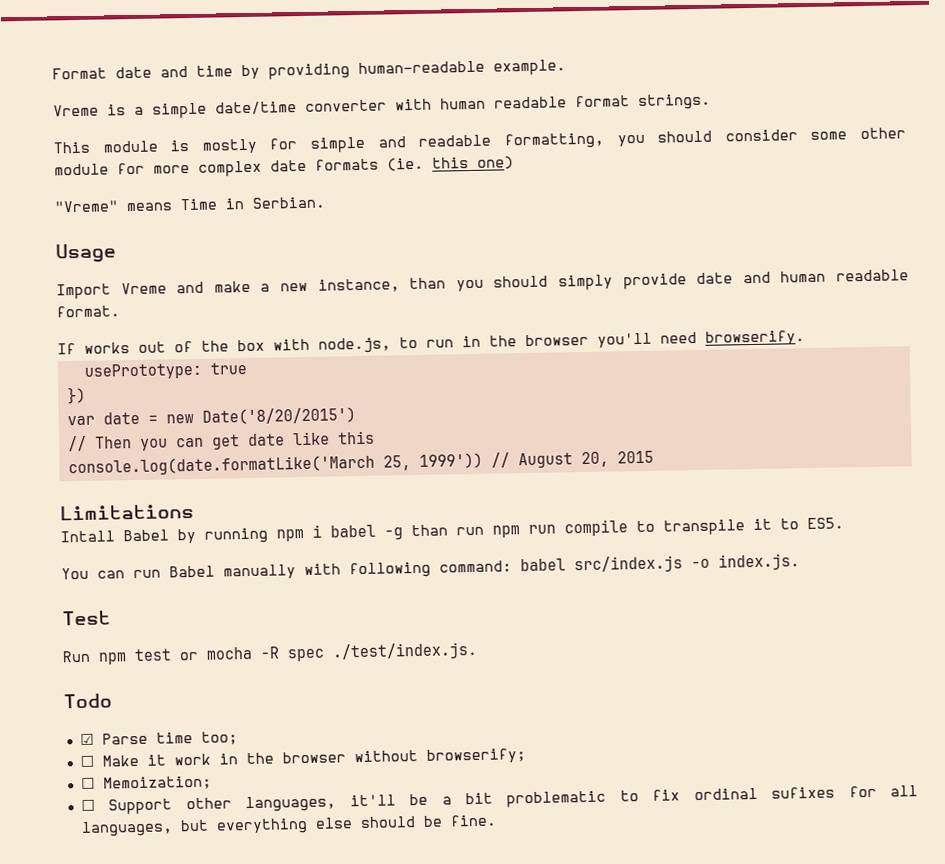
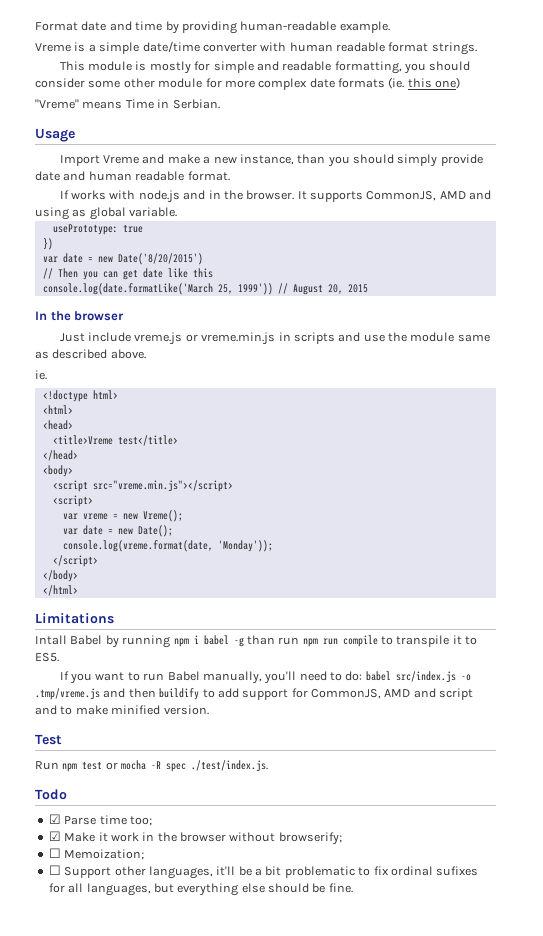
- If works out of the box with node.js, to run in the browser you'll need browserify.
+ If works with node.js and in the browser. It supports CommonJS, AMD and using as global variable.
+ In the browser
+ Just include vreme.js or vreme.min.js in scripts and use the module same as described above.
+ ie.
+ <!doctype html>
+ <html>
+ <head>
+ <title>Vreme test</title>
+ </head>
+ <body>
+ <script src="vreme.min.js"></script>
+ <script>
+ var vreme = new Vreme();
+ var date = new Date();
+ console.log(vreme.format(date, 'Monday'));
+ </script>
+ </body>
+ </html>
- You can run Babel manually with following command: babel src/index.js -o index.js.
+ If you want to run Babel manually, you'll need to do: babel src/index.js -o .tmp/vreme.js and then buildify to add support for CommonJS, AMD and script and to make minified version.
- ☐ Make it work in the browser without browserify;
+ ☑ Make it work in the browser without browserify;

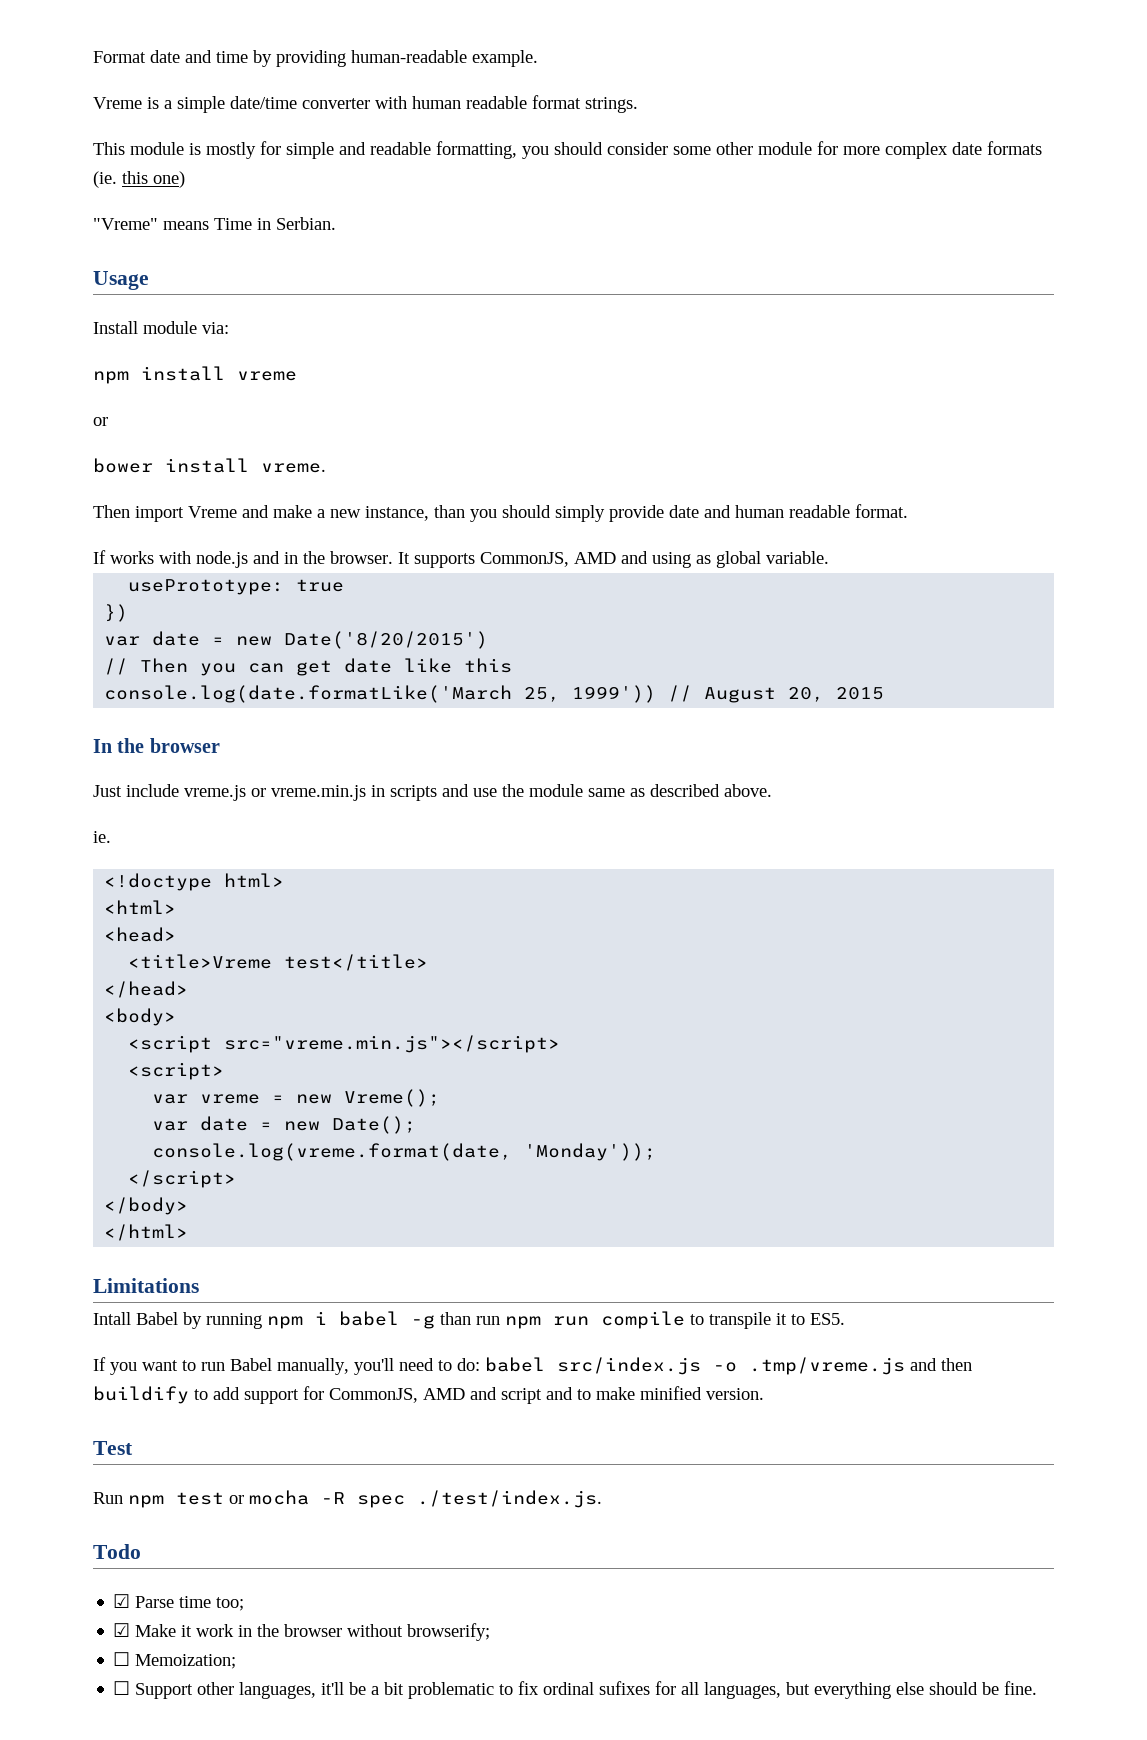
- Import Vreme and make a new instance, than you should simply provide date and human readable format.
+ Install module via:
+ npm install vreme
+ or
+ bower install vreme.
+ Then import Vreme and make a new instance, than you should simply provide date and human readable format.

